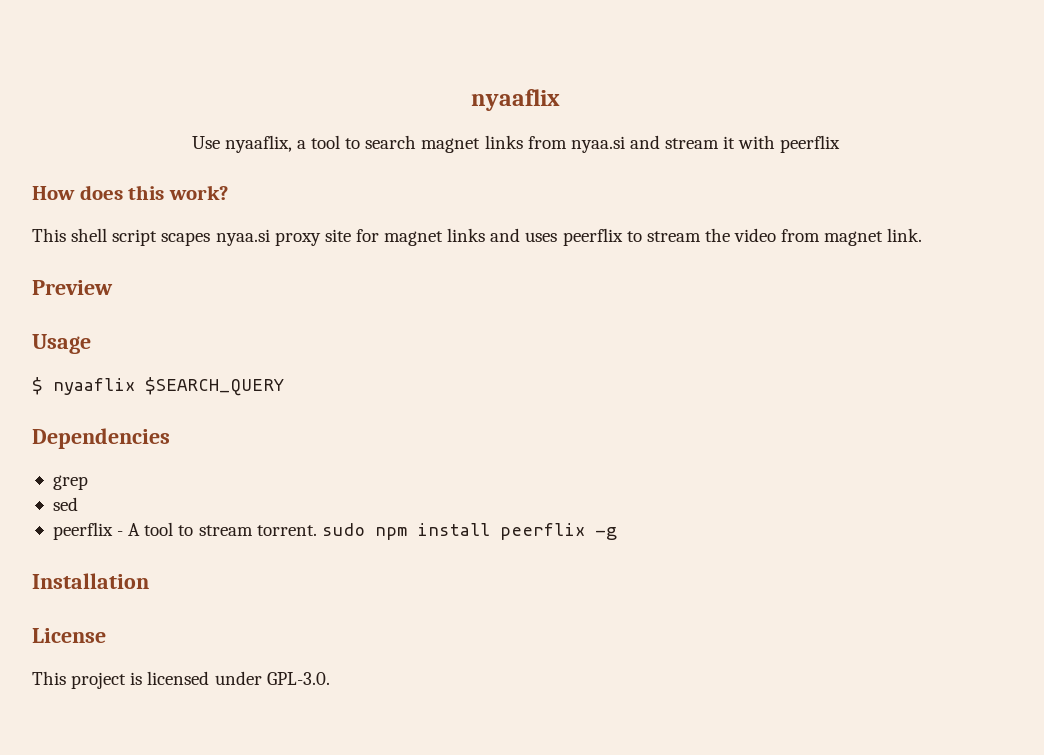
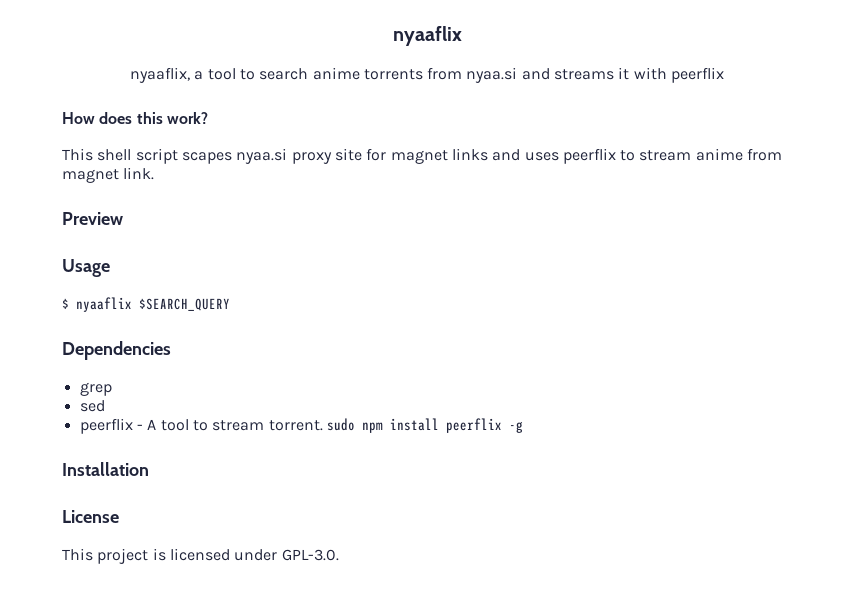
- Use nyaaflix, a tool to search magnet links from nyaa.si and stream it with peerflix
+ nyaaflix, a tool to search anime torrents from nyaa.si and streams it with peerflix
- This shell script scapes nyaa.si proxy site for magnet links and uses peerflix to stream the video from magnet link.
+ This shell script scapes nyaa.si proxy site for magnet links and uses peerflix to stream anime from magnet link.

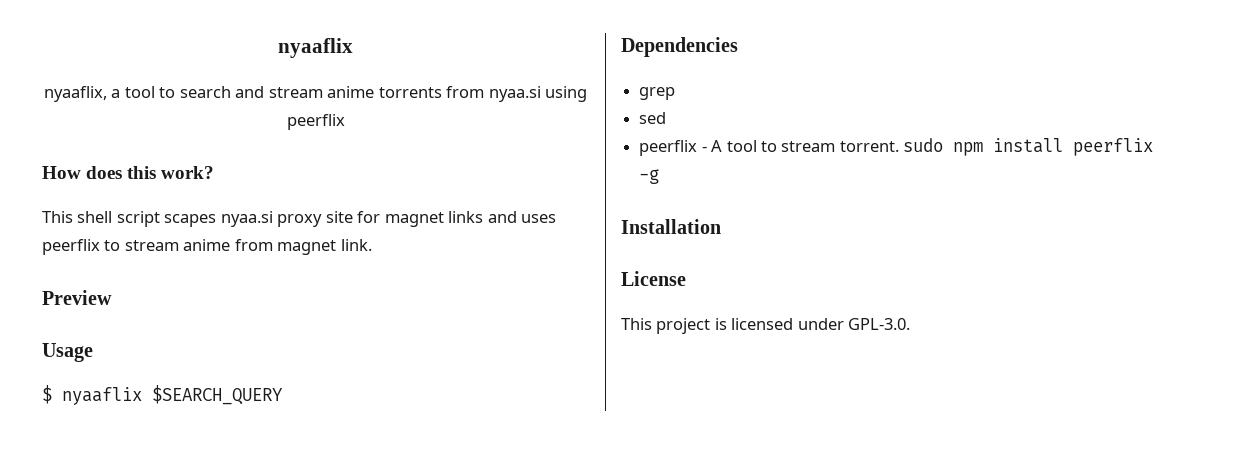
- nyaaflix, a tool to search anime torrents from nyaa.si and streams it with peerflix
+ nyaaflix, a tool to search and stream anime torrents from nyaa.si using peerflix

